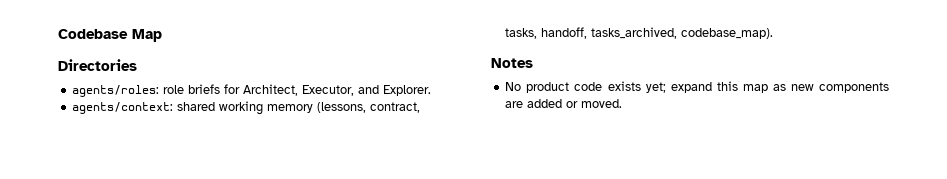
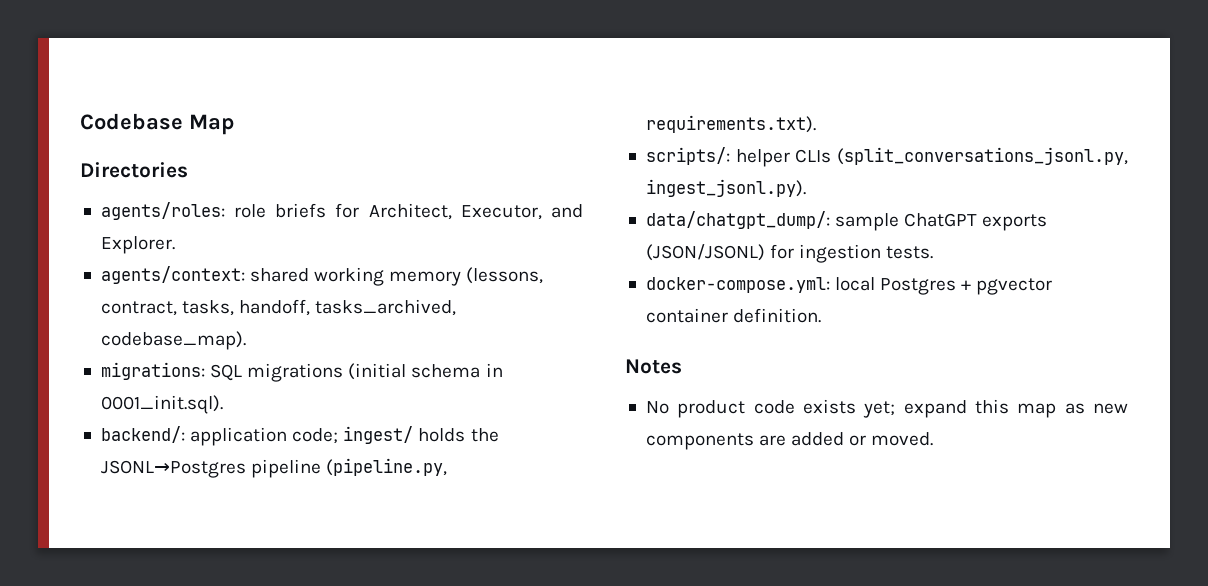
+ migrations: SQL migrations (initial schema in 0001_init.sql).
+ backend/: application code; ingest/ holds the JSONL→Postgres pipeline (pipeline.py, requirements.txt).
+ scripts/: helper CLIs (split_conversations_jsonl.py, ingest_jsonl.py).
+ data/chatgpt_dump/: sample ChatGPT exports (JSON/JSONL) for ingestion tests.
+ docker-compose.yml: local Postgres + pgvector container definition.

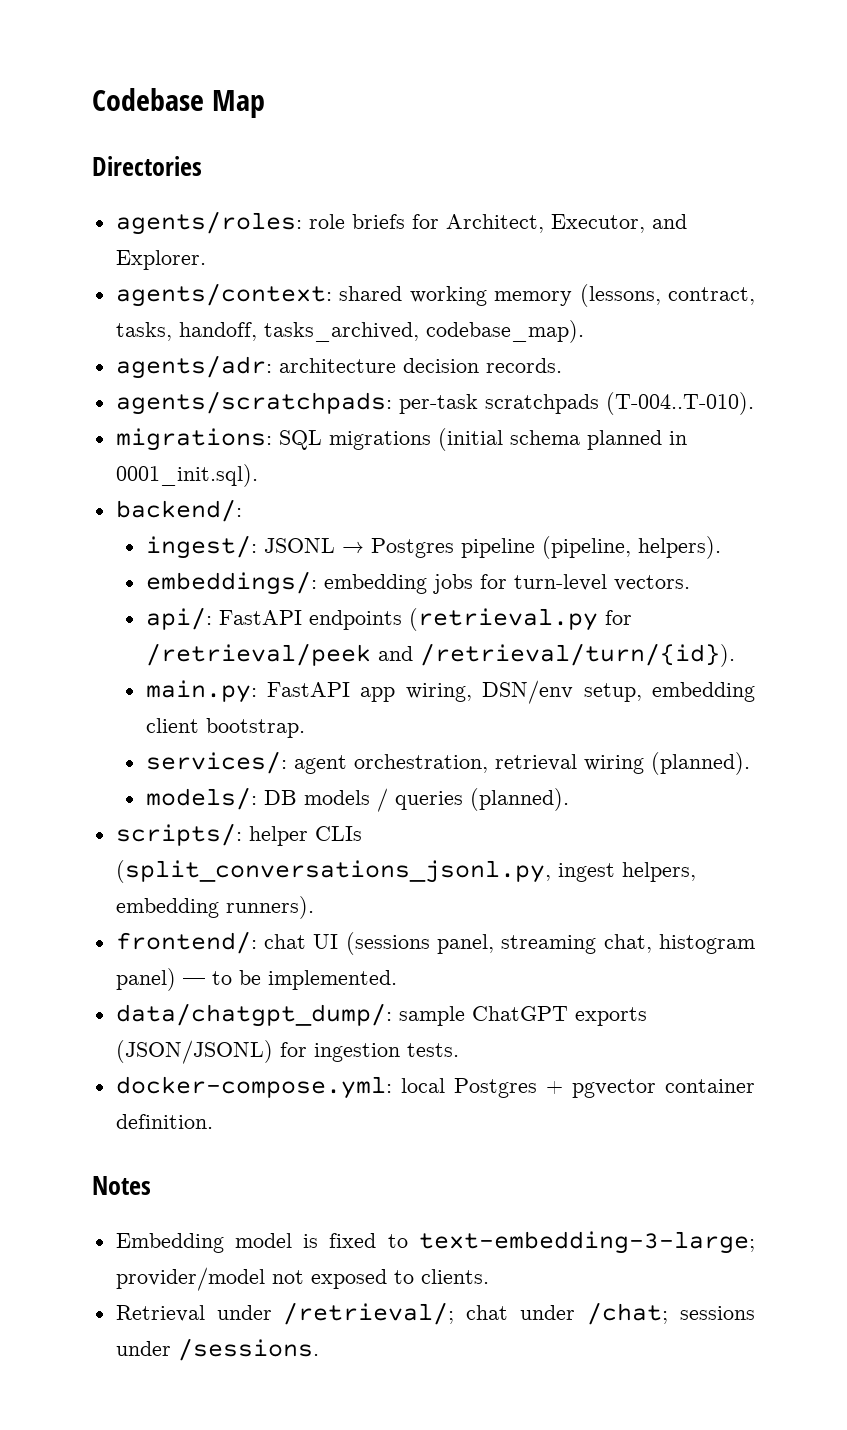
+ agents/adr: architecture decision records.
+ agents/scratchpads: per-task scratchpads (T-004..T-010).
- migrations: SQL migrations (initial schema in 0001_init.sql).
+ migrations: SQL migrations (initial schema planned in 0001_init.sql).
- backend/: application code; ingest/ holds the JSONL→Postgres pipeline (pipeline.py, requirements.txt).
- scripts/: helper CLIs (split_conversations_jsonl.py, ingest_jsonl.py).
+ backend/:
+ ingest/: JSONL → Postgres pipeline (pipeline, helpers).
+ embeddings/: embedding jobs for turn-level vectors.
+ api/: FastAPI endpoints (retrieval.py for /retrieval/peek and /retrieval/turn/{id}).
+ main.py: FastAPI app wiring, DSN/env setup, embedding client bootstrap.
+ services/: agent orchestration, retrieval wiring (planned).
+ models/: DB models / queries (planned).
+ scripts/: helper CLIs (split_conversations_jsonl.py, ingest helpers, embedding runners).
+ frontend/: chat UI (sessions panel, streaming chat, histogram panel) — to be implemented.
- No product code exists yet; expand this map as new components are added or moved.
+ Embedding model is fixed to text-embedding-3-large; provider/model not exposed to clients.
+ Retrieval under /retrieval/; chat under /chat; sessions under /sessions.

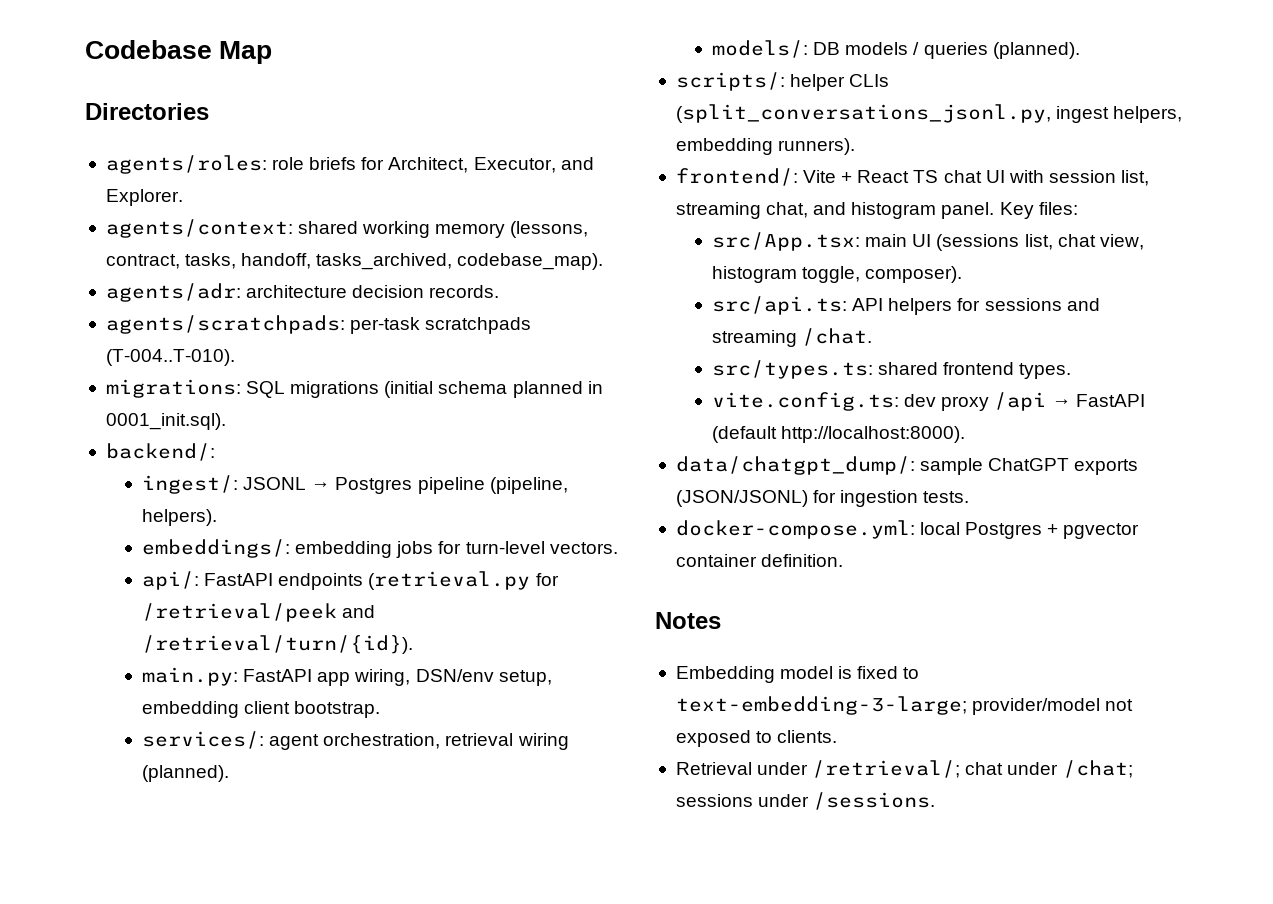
- frontend/: chat UI (sessions panel, streaming chat, histogram panel) — to be implemented.
+ frontend/: Vite + React TS chat UI with session list, streaming chat, and histogram panel. Key files:
+ src/App.tsx: main UI (sessions list, chat view, histogram toggle, composer).
+ src/api.ts: API helpers for sessions and streaming /chat.
+ src/types.ts: shared frontend types.
+ vite.config.ts: dev proxy /api → FastAPI (default http://localhost:8000).

